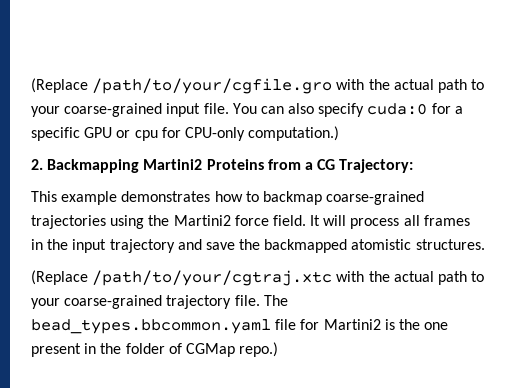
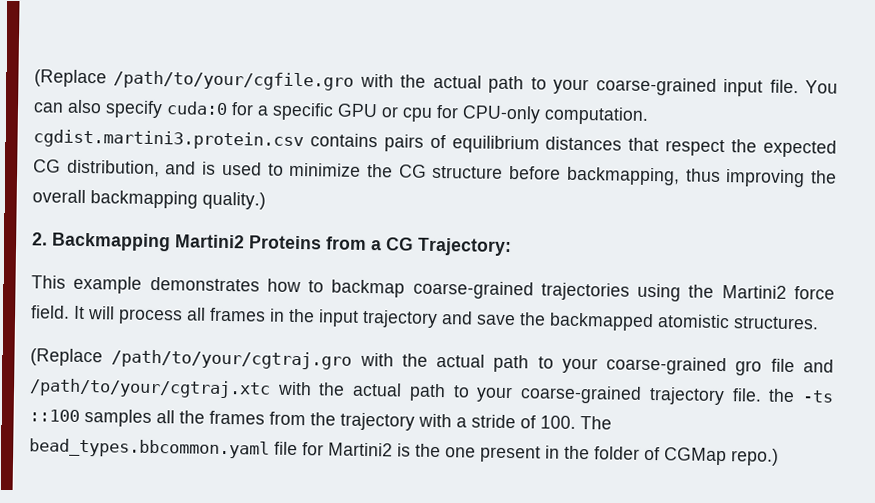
- You can also specify cuda:0 for a specific GPU or cpu for CPU-only computation.)
+ You can also specify cuda:0 for a specific GPU or cpu for CPU-only computation. cgdist.martini3.protein.csv contains pairs of equilibrium distances that respect the expected CG distribution, and is used to minimize the CG structure before backmapping, thus improving the overall backmapping quality.)
- (Replace /path/to/your/cgtraj.xtc with the actual path to your coarse-grained trajectory file. The bead_types.bbcommon.yaml file for Martini2 is the one present in the folder of CGMap repo.)
+ (Replace /path/to/your/cgtraj.gro with the actual path to your coarse-grained gro file and /path/to/your/cgtraj.xtc with the actual path to your coarse-grained trajectory file. the -ts ::100 samples all the frames from the trajectory with a stride of 100. The bead_types.bbcommon.yaml file for Martini2 is the one present in the folder of CGMap repo.)

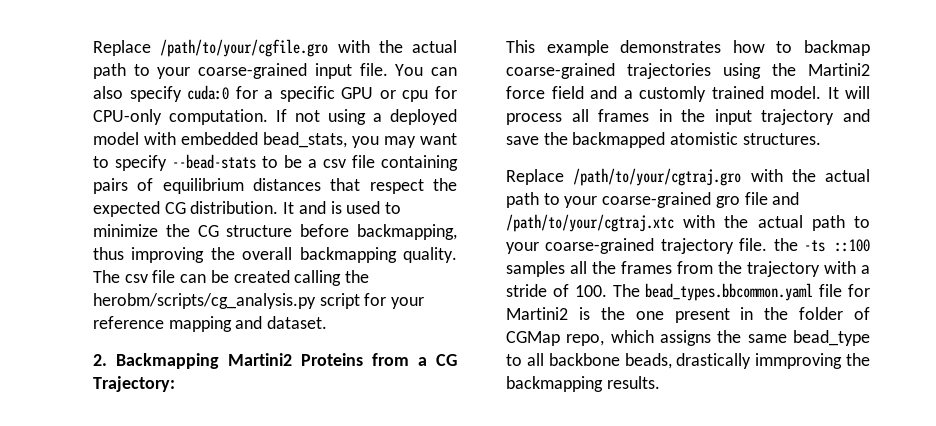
- (Replace /path/to/your/cgfile.gro with the actual path to your coarse-grained input file.
+ Replace /path/to/your/cgfile.gro with the actual path to your coarse-grained input file.
- You can also specify cuda:0 for a specific GPU or cpu for CPU-only computation. cgdist.martini3.protein.csv contains pairs of equilibrium distances that respect the expected CG distribution, and is used to minimize the CG structure before backmapping, thus improving the overall backmapping quality.)
+ You can also specify cuda:0 for a specific GPU or cpu for CPU-only computation. If not using a deployed model with embedded bead_stats, you may want to specify --bead-stats to be a csv file containing pairs of equilibrium distances that respect the expected CG distribution. It and is used to minimize the CG structure before backmapping, thus improving the overall backmapping quality. The csv file can be created calling the herobm/scripts/cg_analysis.py script for your reference mapping and dataset.
- This example demonstrates how to backmap coarse-grained trajectories using the Martini2 force field.
+ This example demonstrates how to backmap coarse-grained trajectories using the Martini2 force field and a customly trained model.
- (Replace /path/to/your/cgtraj.gro with the actual path to your coarse-grained gro file and /path/to/your/cgtraj.xtc with the actual path to your coarse-grained trajectory file. the -ts ::100 samples all the frames from the trajectory with a stride of 100. The bead_types.bbcommon.yaml file for Martini2 is the one present in the folder of CGMap repo.)
+ Replace /path/to/your/cgtraj.gro with the actual path to your coarse-grained gro file and /path/to/your/cgtraj.xtc with the actual path to your coarse-grained trajectory file. the -ts ::100 samples all the frames from the trajectory with a stride of 100. The bead_types.bbcommon.yaml file for Martini2 is the one present in the folder of CGMap repo, which assigns the same bead_type to all backbone beads, drastically immproving the backmapping results.

